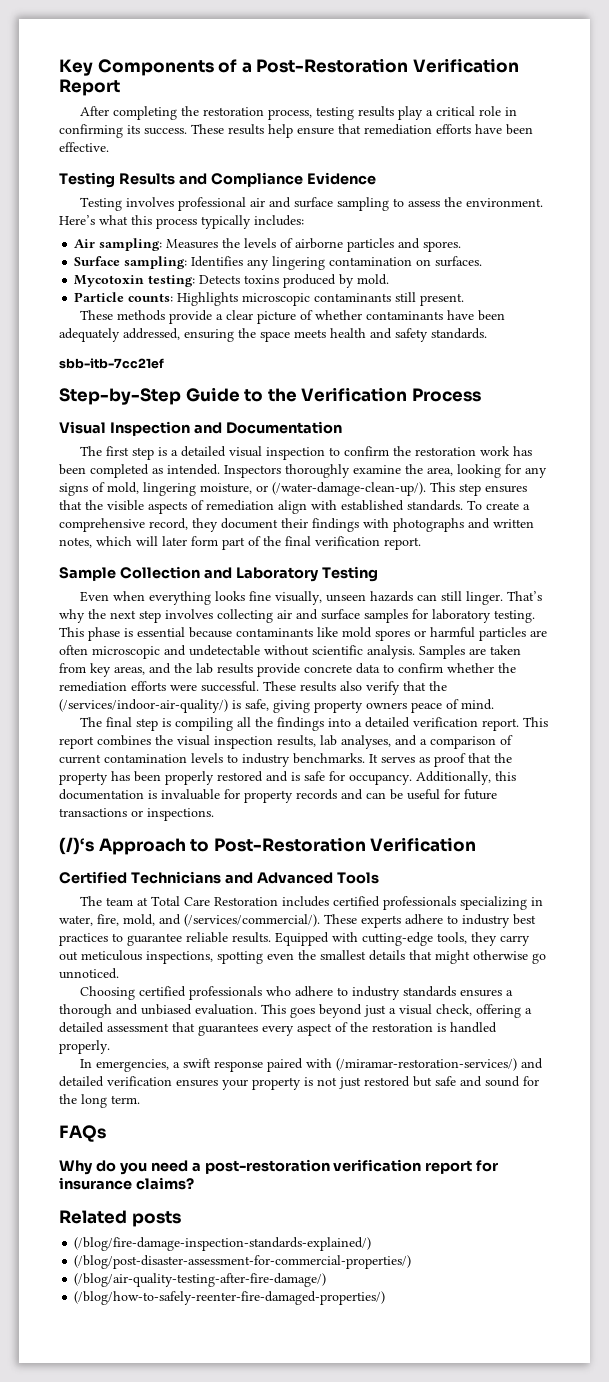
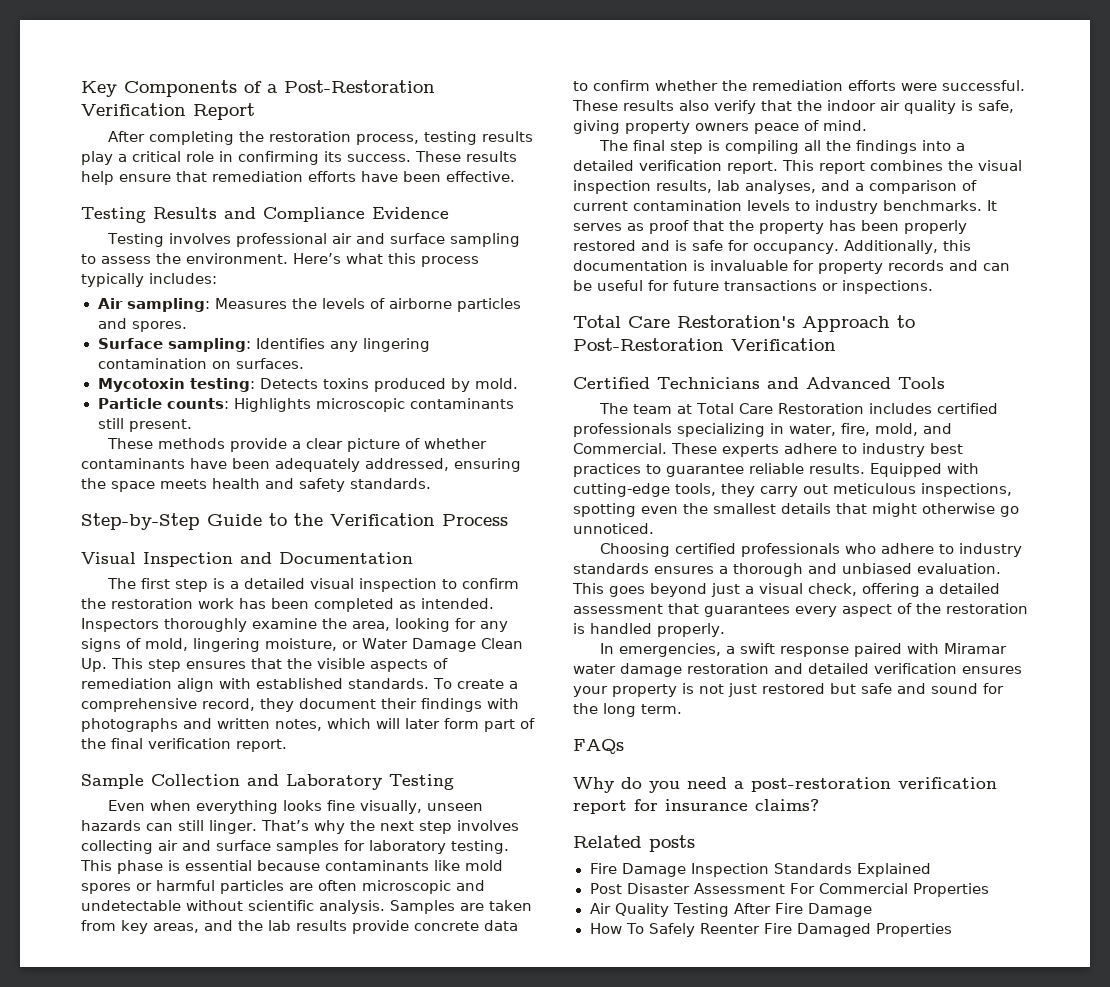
- sbb-itb-7cc21ef
- Inspectors thoroughly examine the area, looking for any signs of mold, lingering moisture, or (/water-damage-clean-up/). This step ensures that the visible aspects of remediation align with established standards.
+ Inspectors thoroughly examine the area, looking for any signs of mold, lingering moisture, or Water Damage Clean Up. This step ensures that the visible aspects of remediation align with established standards.
- These results also verify that the (/services/indoor-air-quality/) is safe, giving property owners peace of mind.
+ These results also verify that the indoor air quality is safe, giving property owners peace of mind.
- (/)‘s Approach to Post-Restoration Verification
+ Total Care Restoration's Approach to Post-Restoration Verification
- The team at Total Care Restoration includes certified professionals specializing in water, fire, mold, and (/services/commercial/).
+ The team at Total Care Restoration includes certified professionals specializing in water, fire, mold, and Commercial.
- In emergencies, a swift response paired with (/miramar-restoration-services/) and detailed verification ensures your property is not just restored but safe and sound for the long term.
+ In emergencies, a swift response paired with Miramar water damage restoration and detailed verification ensures your property is not just restored but safe and sound for the long term.
- (/blog/fire-damage-inspection-standards-explained/)
- (/blog/post-disaster-assessment-for-commercial-properties/)
- (/blog/air-quality-testing-after-fire-damage/)
- (/blog/how-to-safely-reenter-fire-damaged-properties/)
+ Fire Damage Inspection Standards Explained
+ Post Disaster Assessment For Commercial Properties
+ Air Quality Testing After Fire Damage
+ How To Safely Reenter Fire Damaged Properties

